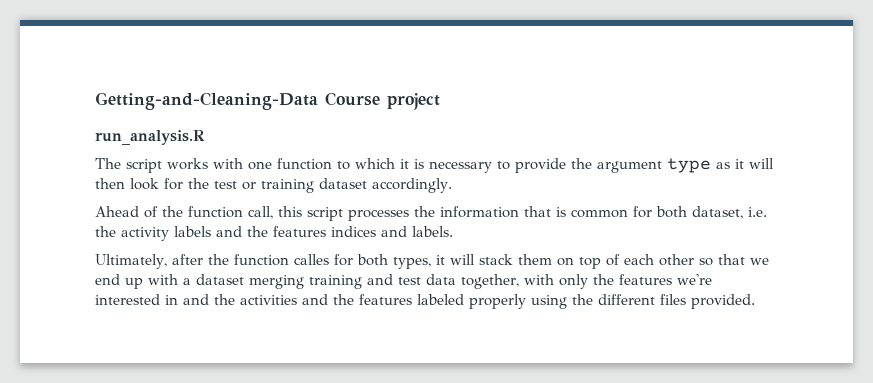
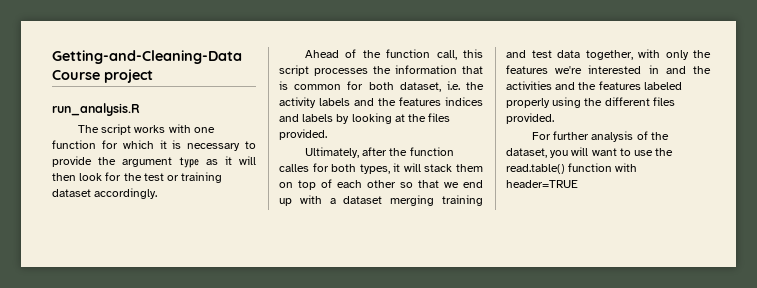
- The script works with one function to which it is necessary to provide the argument type as it will then look for the test or training dataset accordingly.
+ The script works with one function for which it is necessary to provide the argument type as it will then look for the test or training dataset accordingly.
- Ahead of the function call, this script processes the information that is common for both dataset, i.e. the activity labels and the features indices and labels.
+ Ahead of the function call, this script processes the information that is common for both dataset, i.e. the activity labels and the features indices and labels by looking at the files provided.
+ For further analysis of the dataset, you will want to use the read.table() function with header=TRUE

